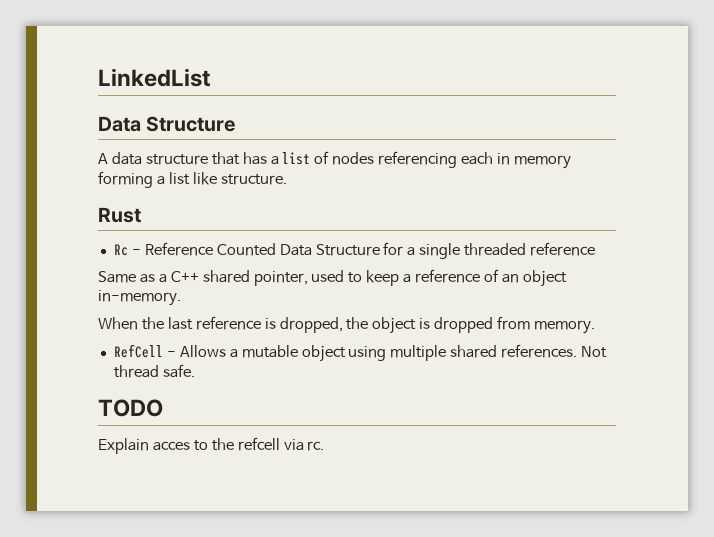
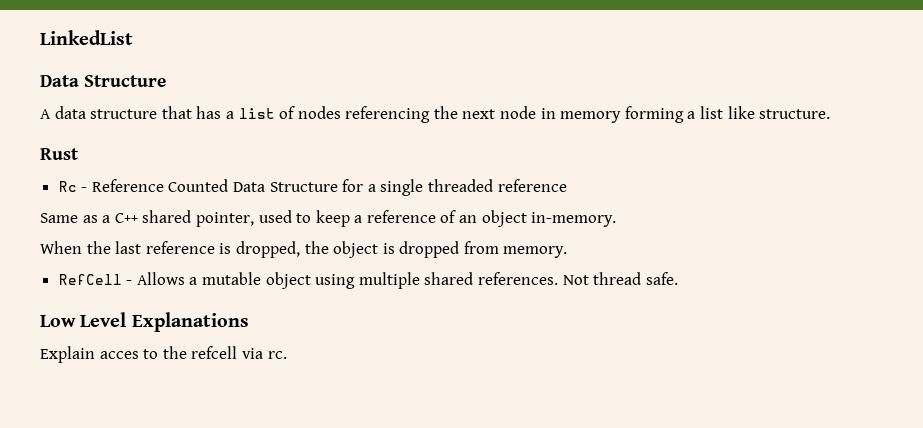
- A data structure that has a list of nodes referencing each in memory forming a list like structure.
+ A data structure that has a list of nodes referencing the next node in memory forming a list like structure.
- TODO
+ Low Level Explanations

